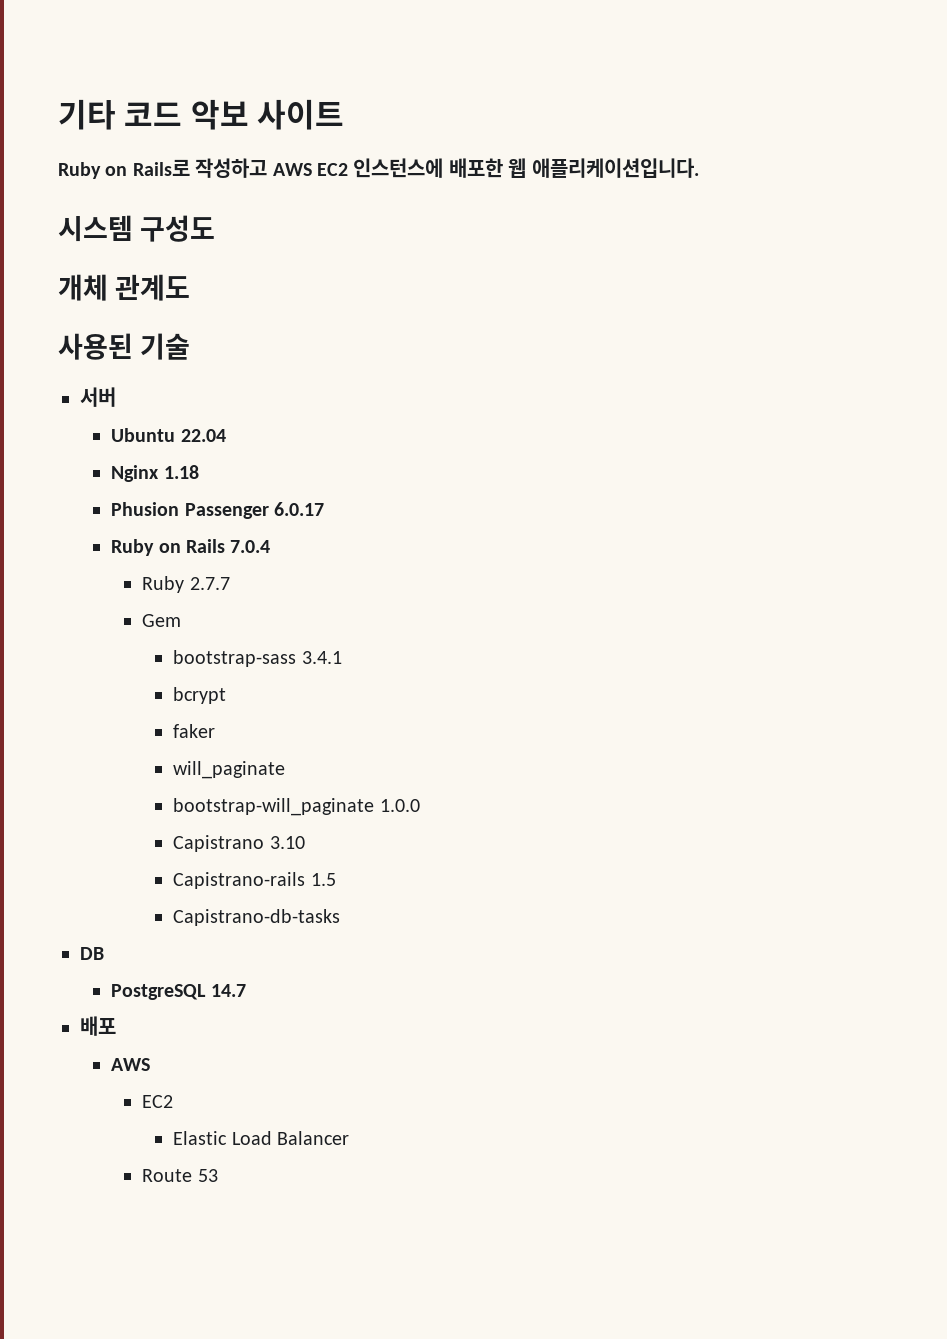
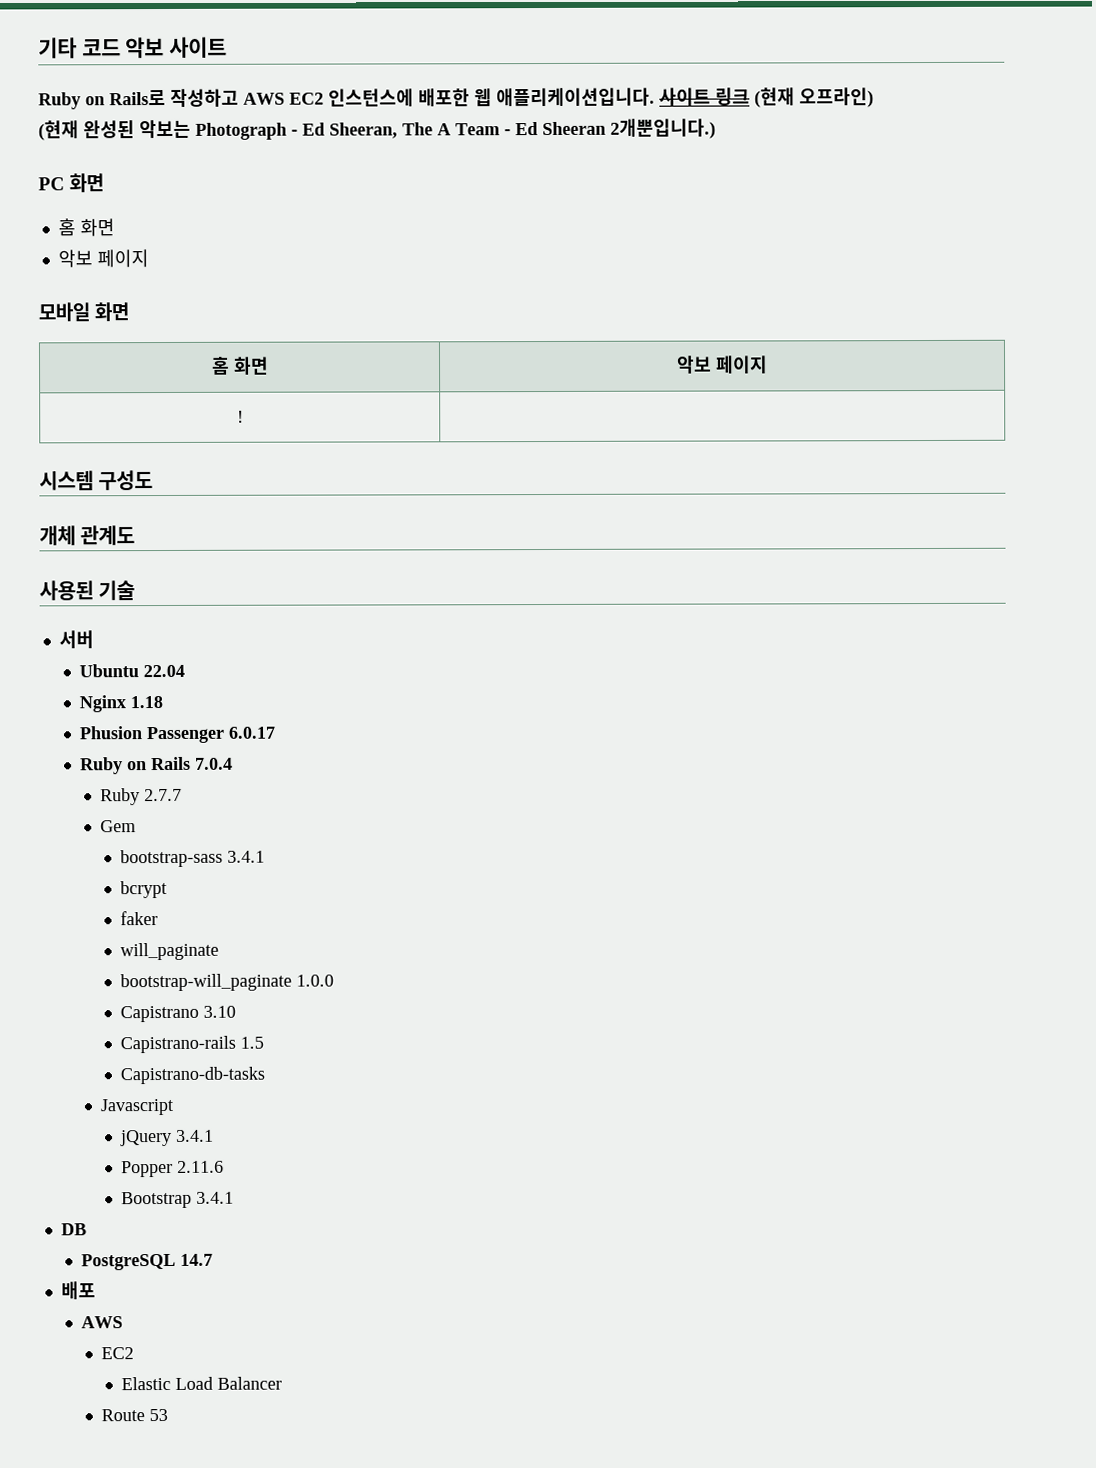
+ 사이트 링크 (현재 오프라인)
+ (현재 완성된 악보는 Photograph - Ed Sheeran, The A Team - Ed Sheeran 2개뿐입니다.)
+ PC 화면
+ 홈 화면
+ 악보 페이지
+ 모바일 화면
+ 홈 화면 | 악보 페이지
+ ! |
+ Javascript
+ jQuery 3.4.1
+ Popper 2.11.6
+ Bootstrap 3.4.1

